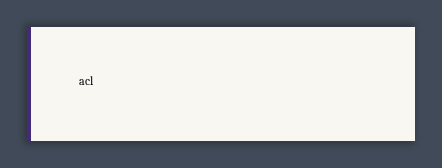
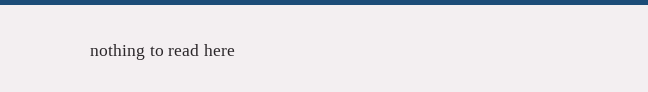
- acl
+ nothing to read here

